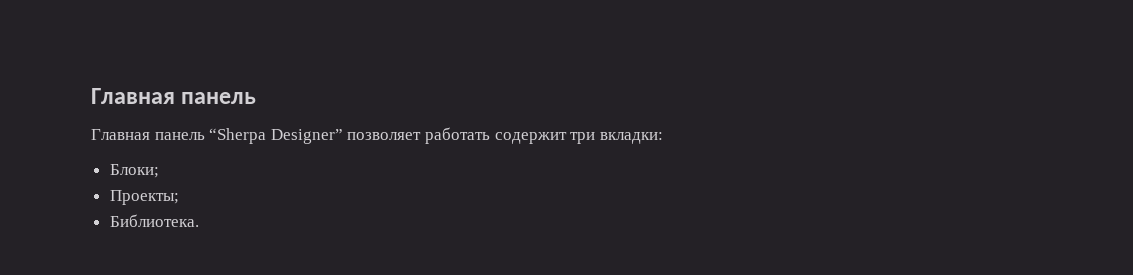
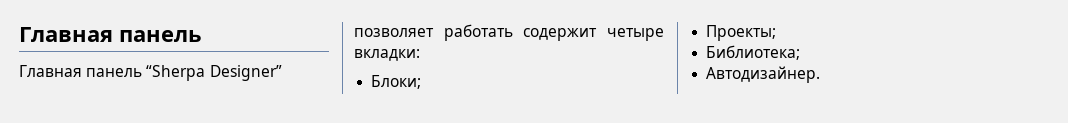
- Главная панель “Sherpa Designer” позволяет работать содержит три вкладки:
+ Главная панель “Sherpa Designer” позволяет работать содержит четыре вкладки:
- Библиотека.
+ Библиотека;
+ Автодизайнер.

